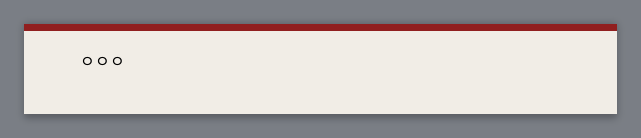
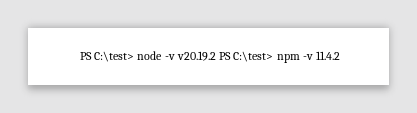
- ㅇㅇㅇ
+ PS C:\test> node -v v20.19.2 PS C:\test> npm -v 11.4.2

